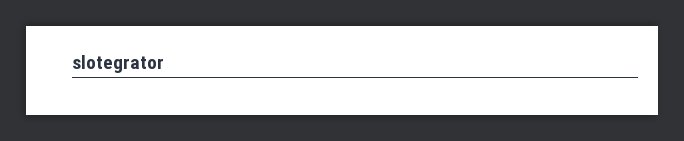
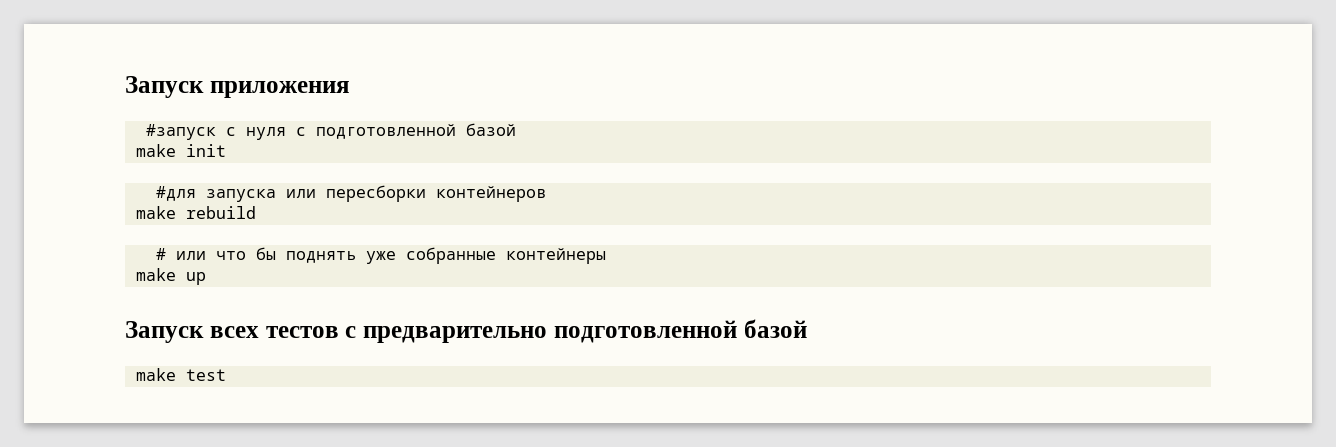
- slotegrator
+ Запуск приложения
+ #запуск с нуля с подготовленной базой
+ make init
+ #для запуска или пересборки контейнеров
+ make rebuild
+ # или что бы поднять уже собранные контейнеры
+ make up
+ Запуск всех тестов с предварительно подготовленной базой
+ make test

